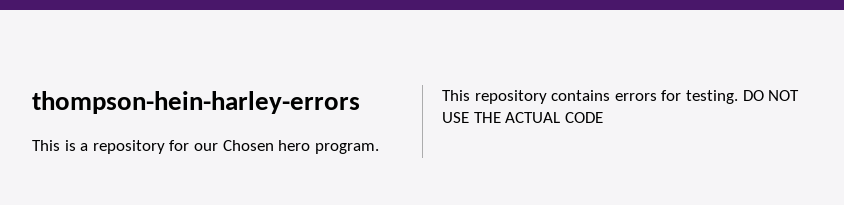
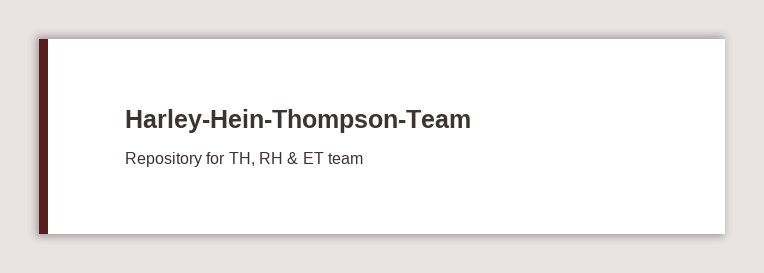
- thompson-hein-harley-errors
- This is a repository for our Chosen hero program. This repository contains errors for testing. DO NOT USE THE ACTUAL CODE
+ Harley-Hein-Thompson-Team
+ Repository for TH, RH & ET team

